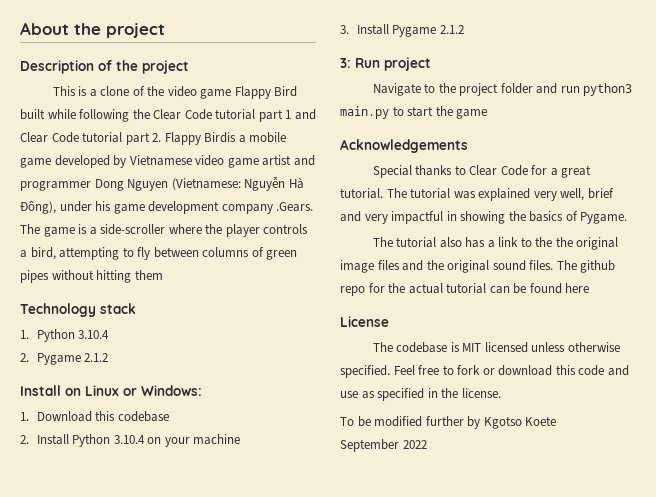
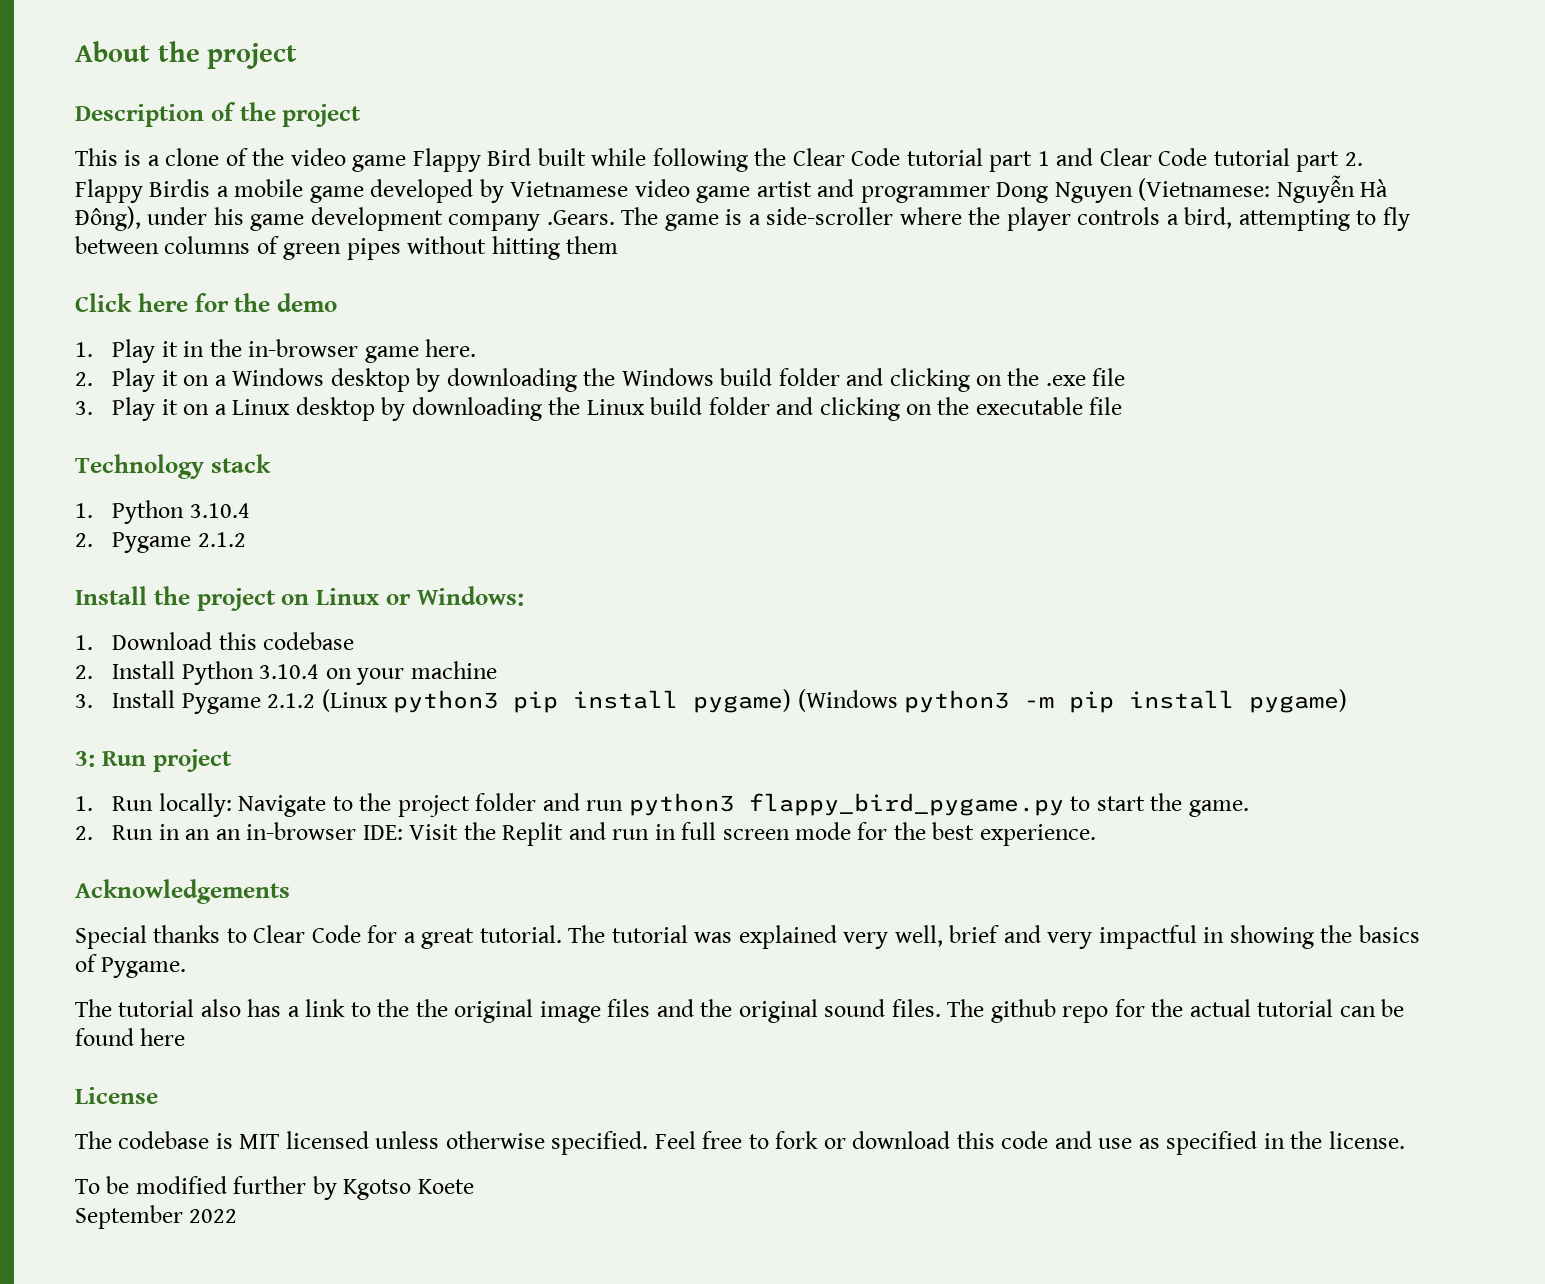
+ Click here for the demo
+ 1. Play it in the in-browser game here.
+ 2. Play it on a Windows desktop by downloading the Windows build folder and clicking on the .exe file
+ 3. Play it on a Linux desktop by downloading the Linux build folder and clicking on the executable file
- Install on Linux or Windows:
+ Install the project on Linux or Windows:
- 3. Install Pygame 2.1.2
+ 3. Install Pygame 2.1.2 (Linux python3 pip install pygame) (Windows python3 -m pip install pygame)
- Navigate to the project folder and run python3 main.py to start the game
+ 1. Run locally: Navigate to the project folder and run python3 flappy_bird_pygame.py to start the game.
+ 2. Run in an an in-browser IDE: Visit the Replit and run in full screen mode for the best experience.

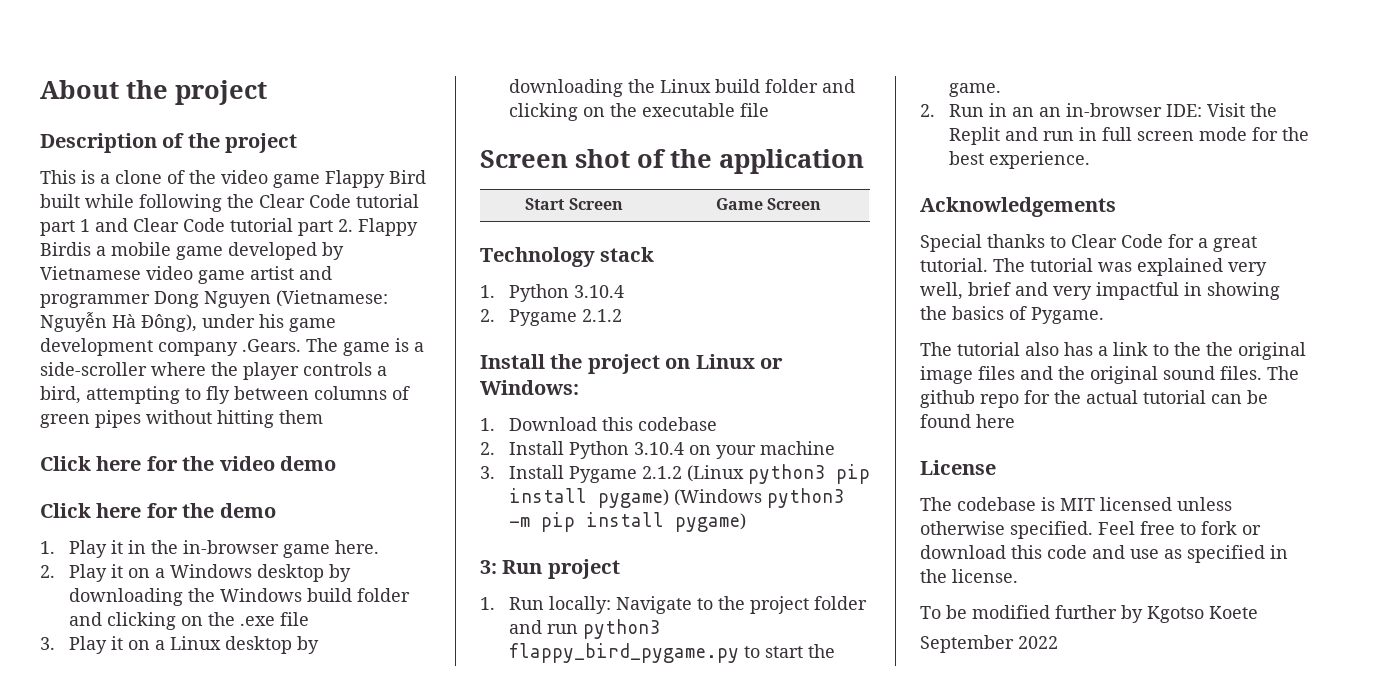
+ Click here for the video demo
+ Screen shot of the application
+ Start Screen | Game Screen

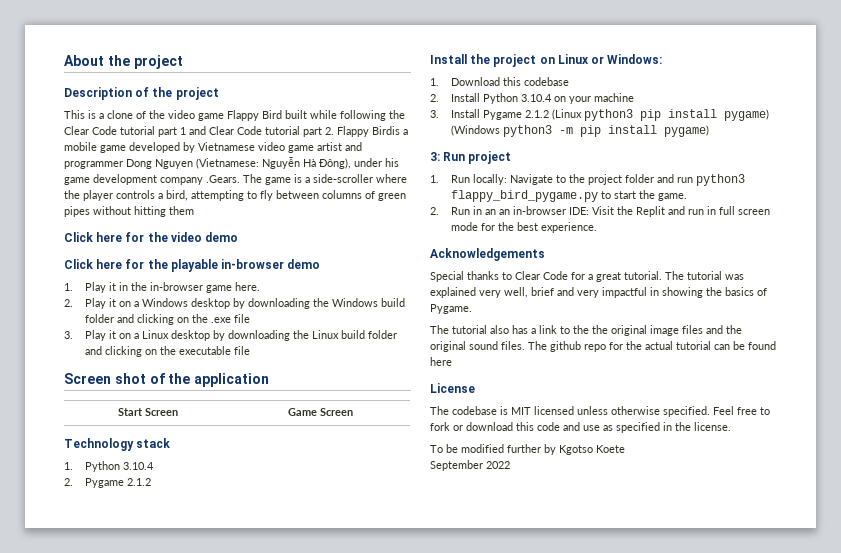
- Click here for the demo
+ Click here for the playable in-browser demo

